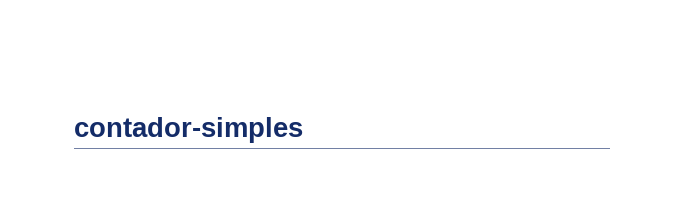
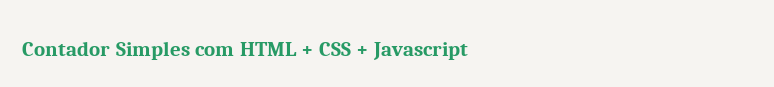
- contador-simples
+ Contador Simples com HTML + CSS + Javascript

